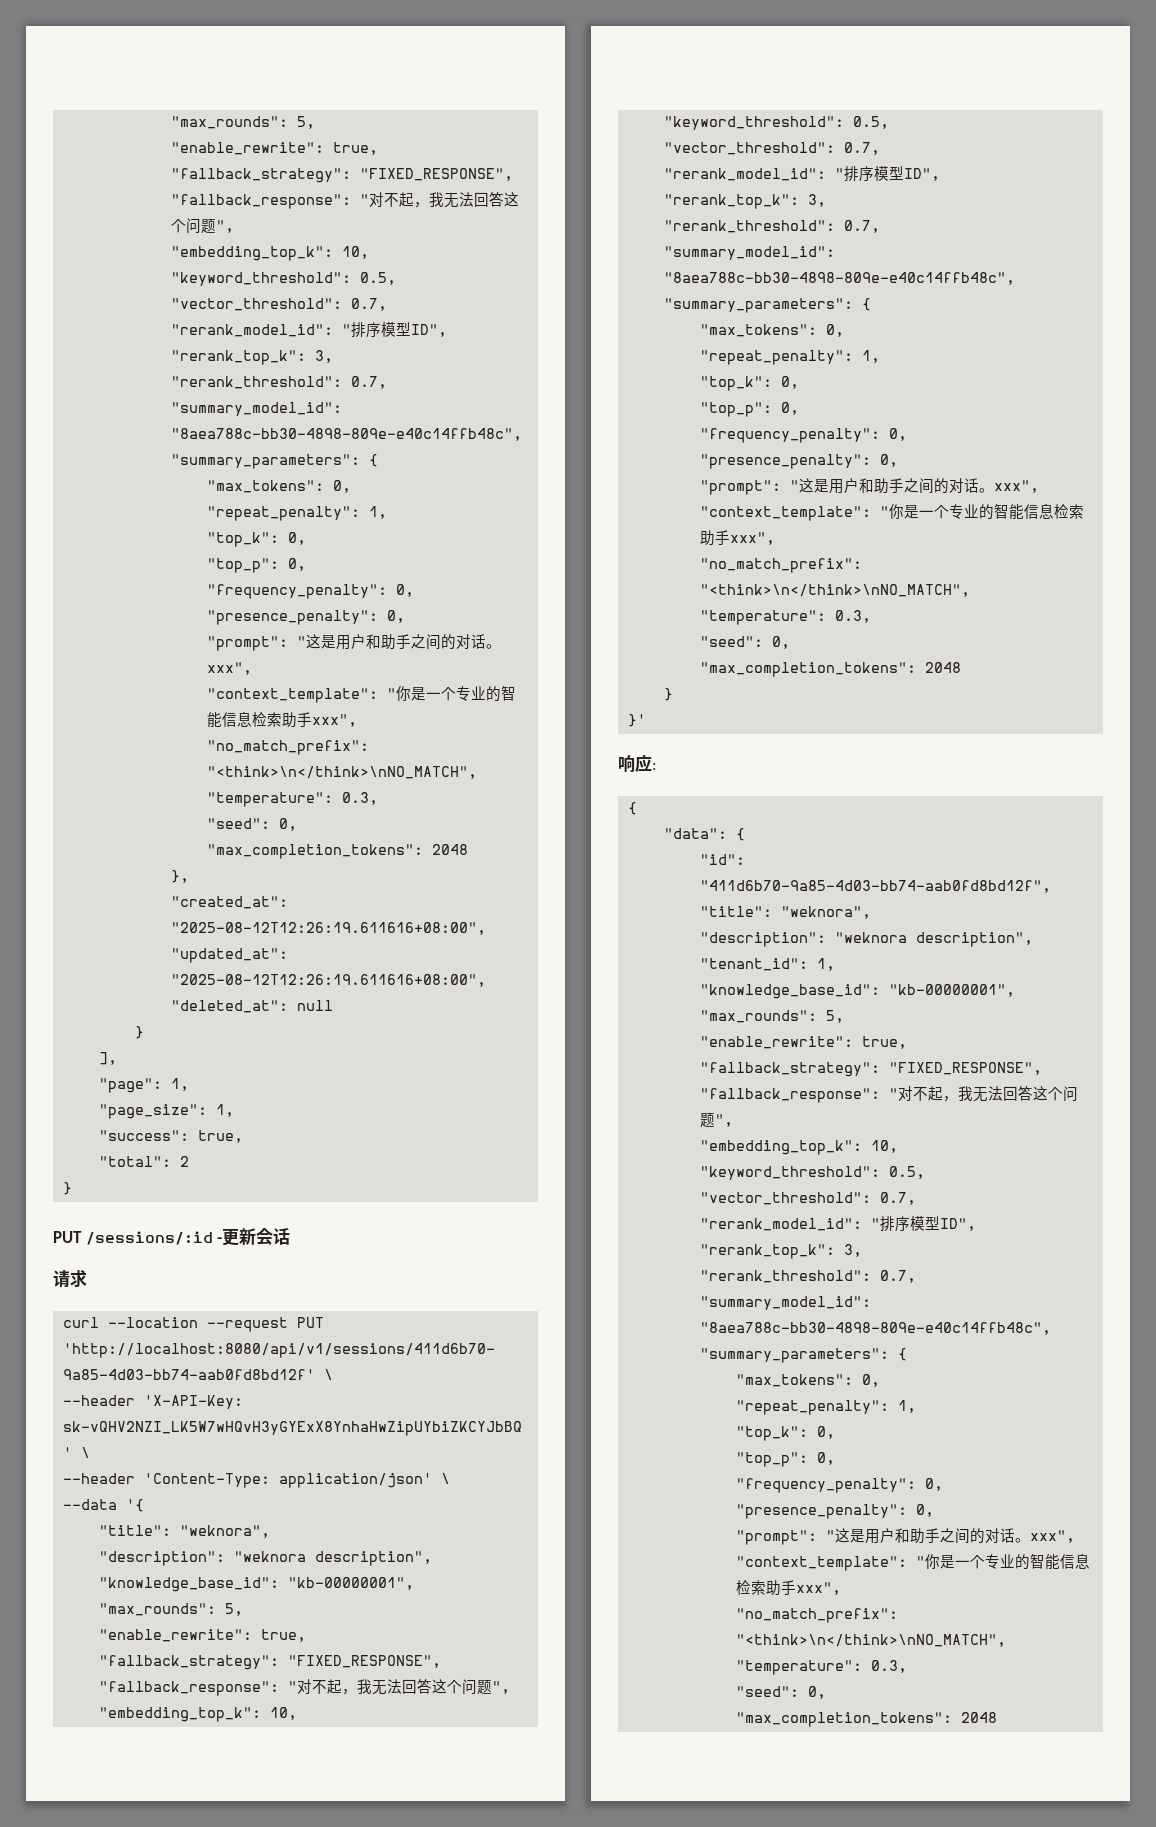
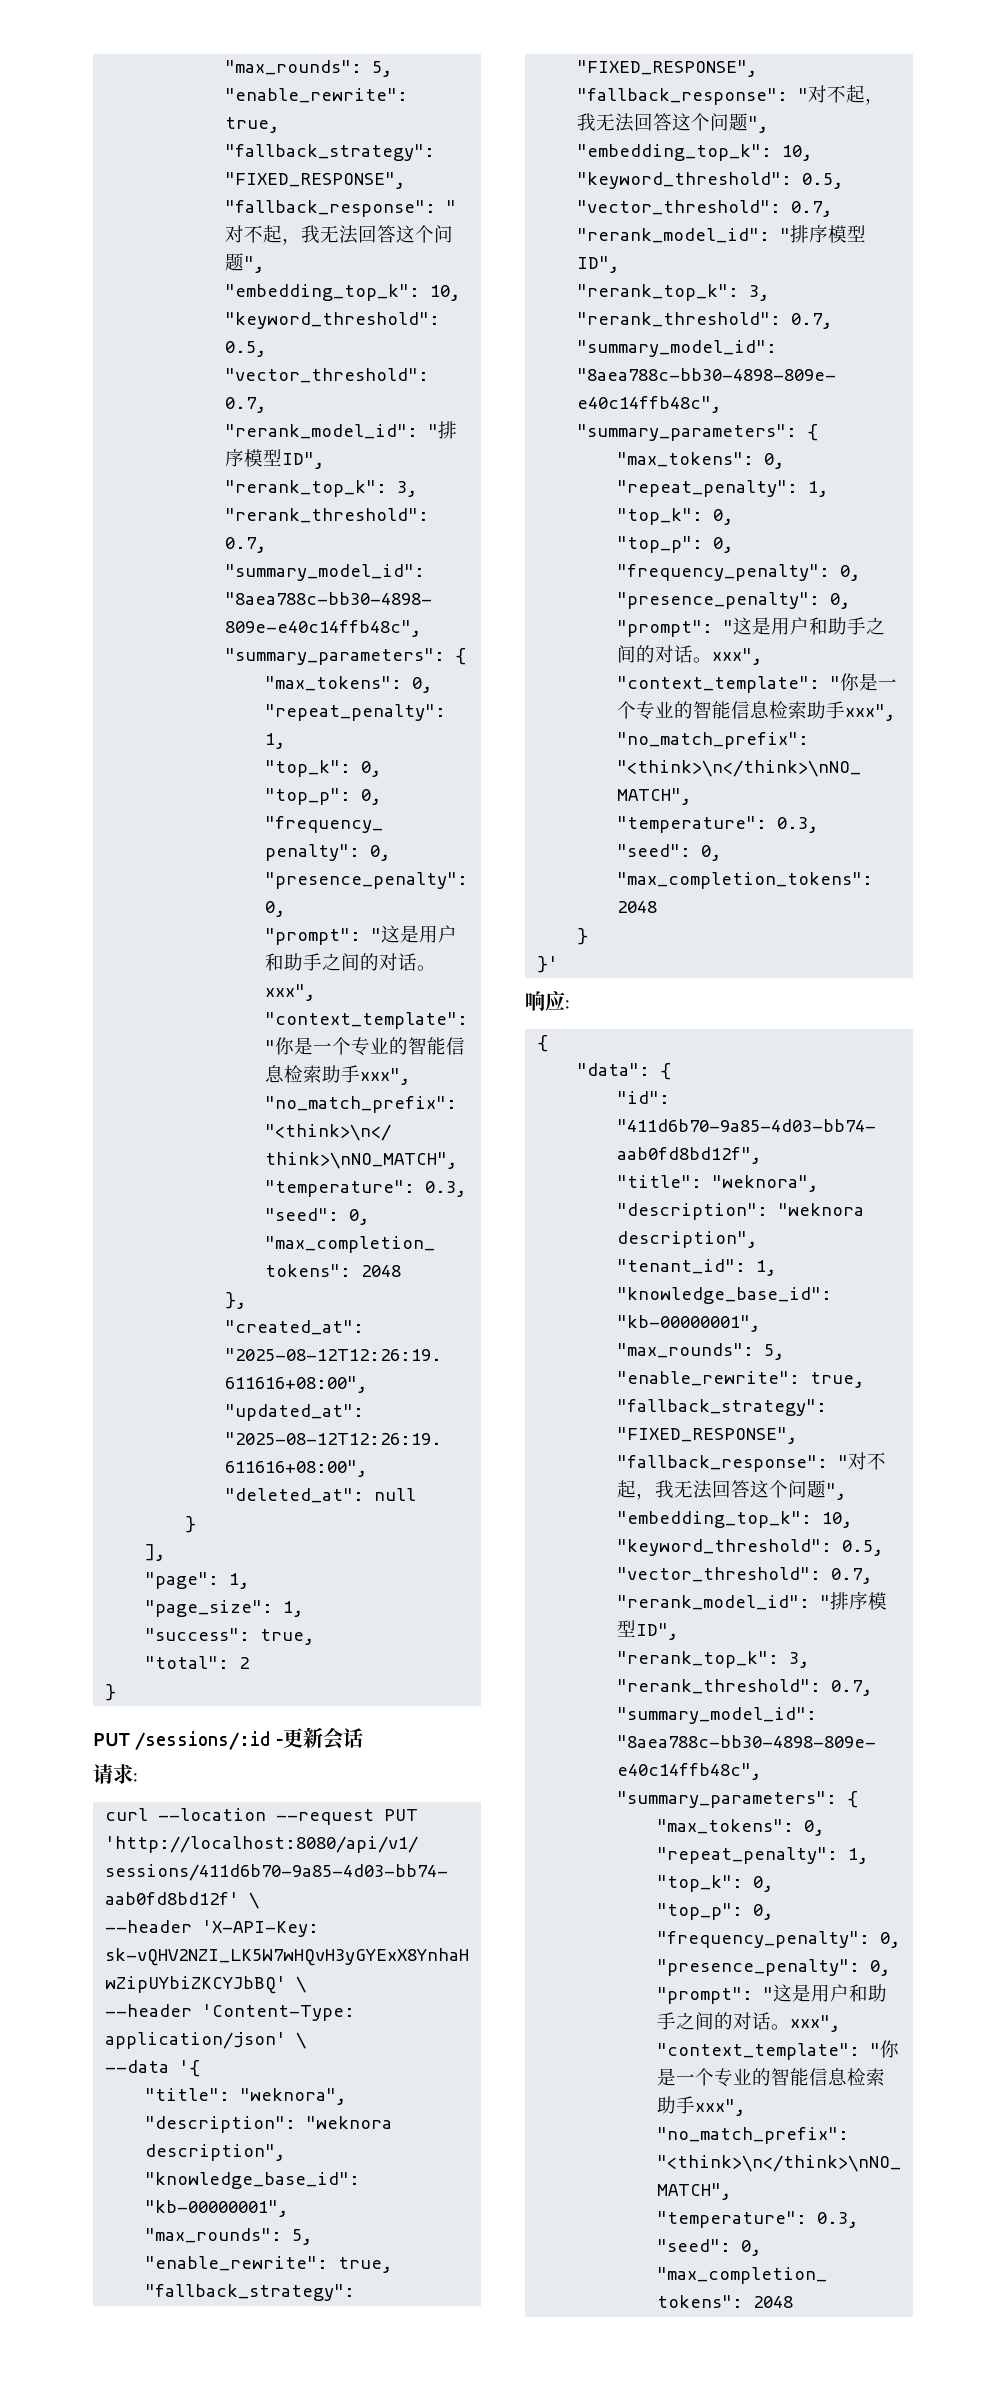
- 请求
+ 请求:

